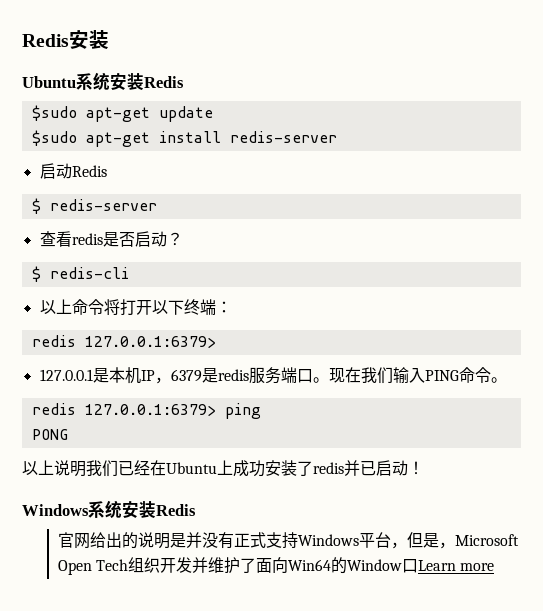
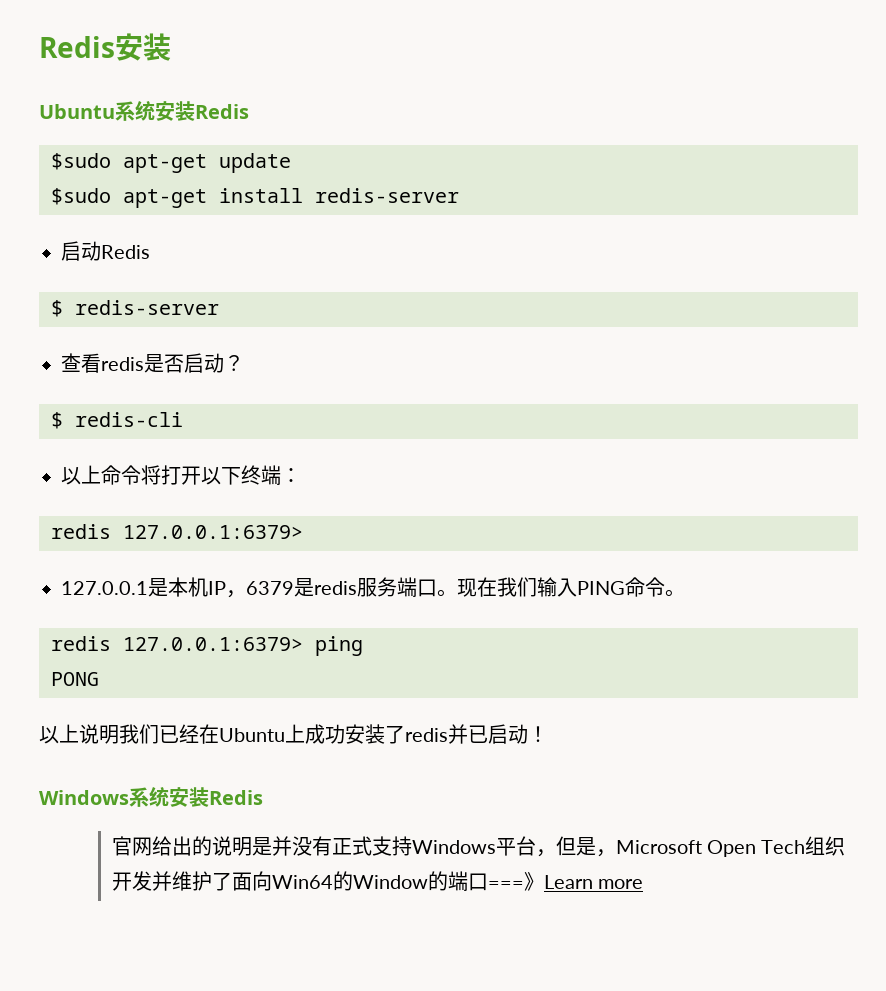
- 官网给出的说明是并没有正式支持Windows平台，但是，Microsoft Open Tech组织开发并维护了面向Win64的Window口Learn more
+ 官网给出的说明是并没有正式支持Windows平台，但是，Microsoft Open Tech组织开发并维护了面向Win64的Window的端口===》Learn more

